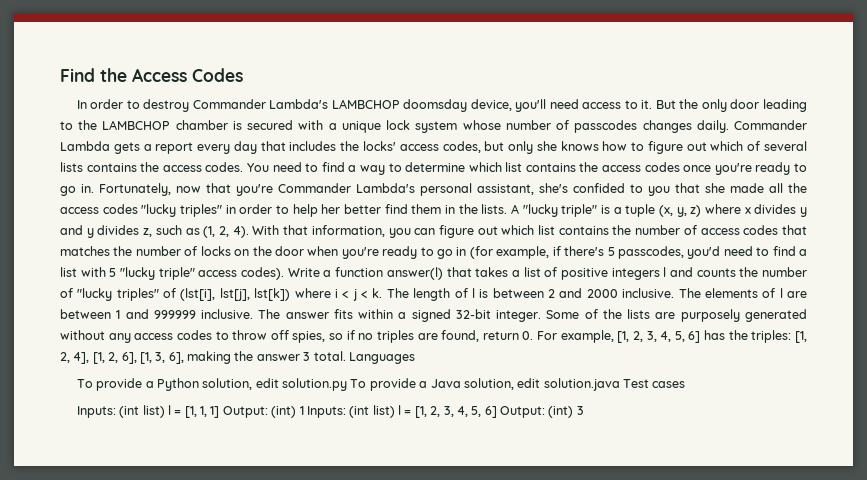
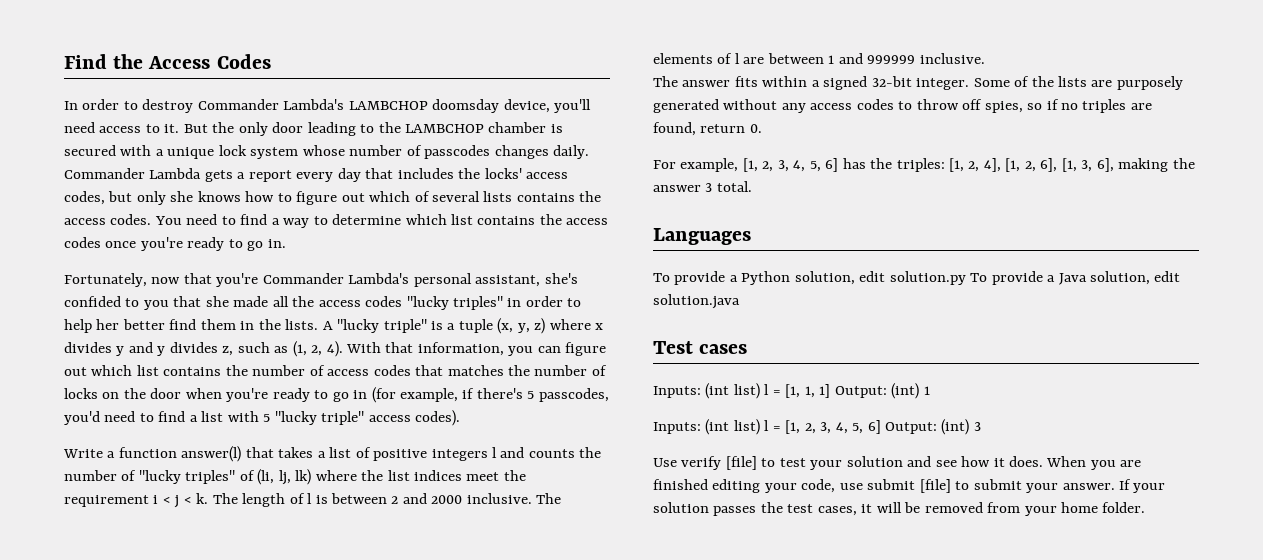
- You need to find a way to determine which list contains the access codes once you're ready to go in. Fortunately, now that you're Commander Lambda's personal assistant, she's confided to you that she made all the access codes "lucky triples" in order to help her better find them in the lists.
+ You need to find a way to determine which list contains the access codes once you're ready to go in.
+ Fortunately, now that you're Commander Lambda's personal assistant, she's confided to you that she made all the access codes "lucky triples" in order to help her better find them in the lists.
- With that information, you can figure out which list contains the number of access codes that matches the number of locks on the door when you're ready to go in (for example, if there's 5 passcodes, you'd need to find a list with 5 "lucky triple" access codes). Write a function answer(l) that takes a list of positive integers l and counts the number of "lucky triples" of (lst[i], lst[j], lst[k]) where i < j < k.
+ With that information, you can figure out which list contains the number of access codes that matches the number of locks on the door when you're ready to go in (for example, if there's 5 passcodes, you'd need to find a list with 5 "lucky triple" access codes).
+ Write a function answer(l) that takes a list of positive integers l and counts the number of "lucky triples" of (li, lj, lk) where the list indices meet the requirement i < j < k.
- The elements of l are between 1 and 999999 inclusive. The answer fits within a signed 32-bit integer.
+ The elements of l are between 1 and 999999 inclusive.
+ The answer fits within a signed 32-bit integer.
- Some of the lists are purposely generated without any access codes to throw off spies, so if no triples are found, return 0. For example, [1, 2, 3, 4, 5, 6] has the triples: [1, 2, 4], [1, 2, 6], [1, 3, 6], making the answer 3 total. Languages
+ Some of the lists are purposely generated without any access codes to throw off spies, so if no triples are found, return 0.
+ For example, [1, 2, 3, 4, 5, 6] has the triples: [1, 2, 4], [1, 2, 6], [1, 3, 6], making the answer 3 total.
+ Languages
- To provide a Python solution, edit solution.py To provide a Java solution, edit solution.java Test cases
+ To provide a Python solution, edit solution.py To provide a Java solution, edit solution.java
+ Test cases
- Inputs: (int list) l = [1, 1, 1] Output: (int) 1 Inputs: (int list) l = [1, 2, 3, 4, 5, 6] Output: (int) 3
+ Inputs: (int list) l = [1, 1, 1] Output: (int) 1
+ Inputs: (int list) l = [1, 2, 3, 4, 5, 6] Output: (int) 3
+ Use verify [file] to test your solution and see how it does. When you are finished editing your code, use submit [file] to submit your answer. If your solution passes the test cases, it will be removed from your home folder.

